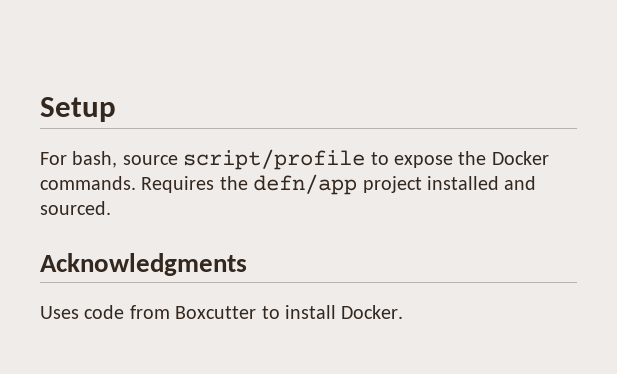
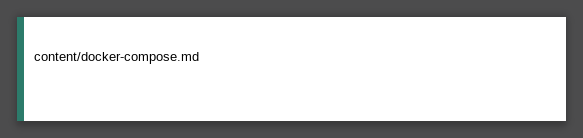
- Setup
- For bash, source script/profile to expose the Docker commands. Requires the defn/app project installed and sourced.
- Acknowledgments
- Uses code from Boxcutter to install Docker.
+ content/docker-compose.md

